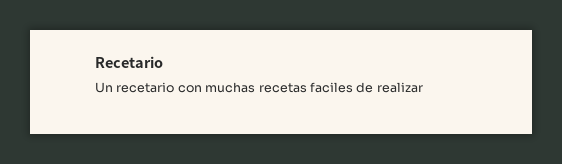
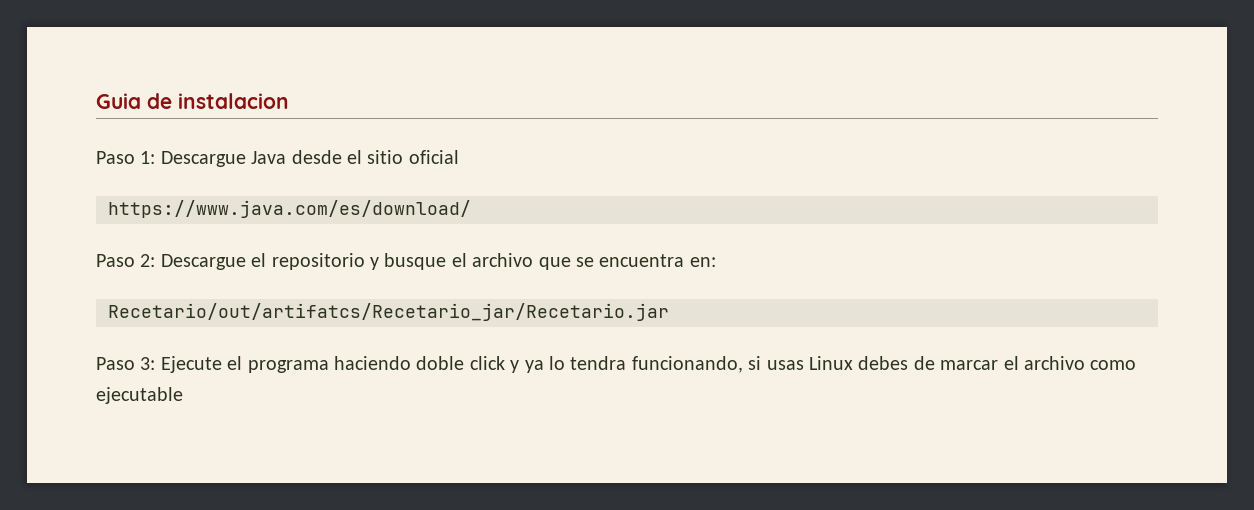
- Recetario
- Un recetario con muchas recetas faciles de realizar
+ Guia de instalacion
+ Paso 1: Descargue Java desde el sitio oficial
+ https://www.java.com/es/download/
+ Paso 2: Descargue el repositorio y busque el archivo que se encuentra en:
+ Recetario/out/artifatcs/Recetario_jar/Recetario.jar
+ Paso 3: Ejecute el programa haciendo doble click y ya lo tendra funcionando, si usas Linux debes de marcar el archivo como ejecutable

